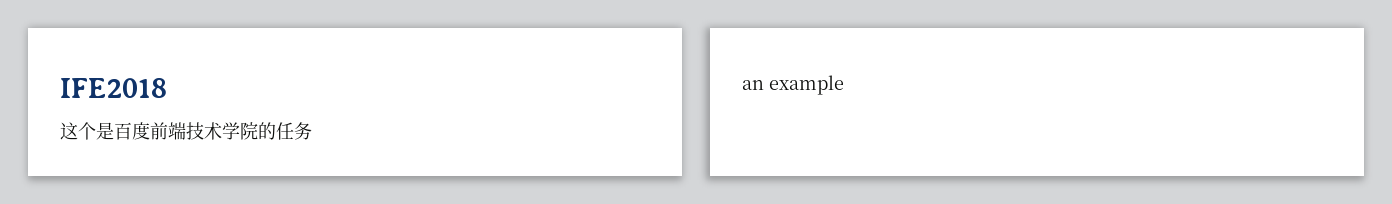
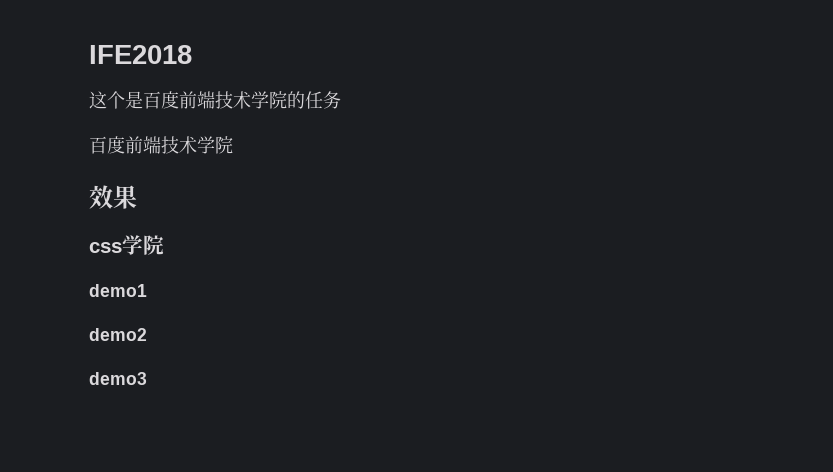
  这个是百度前端技术学院的任务
- an example
+ 百度前端技术学院
+ 效果
+ css学院
+ demo1
+ demo2
+ demo3

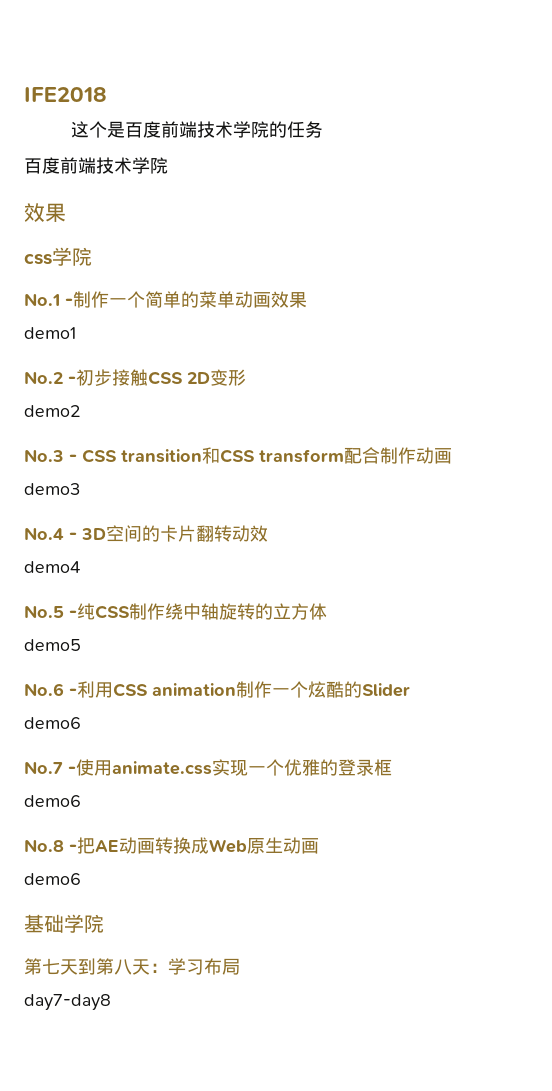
+ No.1 -制作一个简单的菜单动画效果
  demo1
+ No.2 -初步接触CSS 2D变形
  demo2
+ No.3 - CSS transition和CSS transform配合制作动画
  demo3
+ No.4 - 3D空间的卡片翻转动效
+ demo4
+ No.5 -纯CSS制作绕中轴旋转的立方体
+ demo5
+ No.6 -利用CSS animation制作一个炫酷的Slider
+ demo6
+ No.7 -使用animate.css实现一个优雅的登录框
+ demo6
+ No.8 -把AE动画转换成Web原生动画
+ demo6
+ 基础学院
+ 第七天到第八天：学习布局
+ day7-day8

